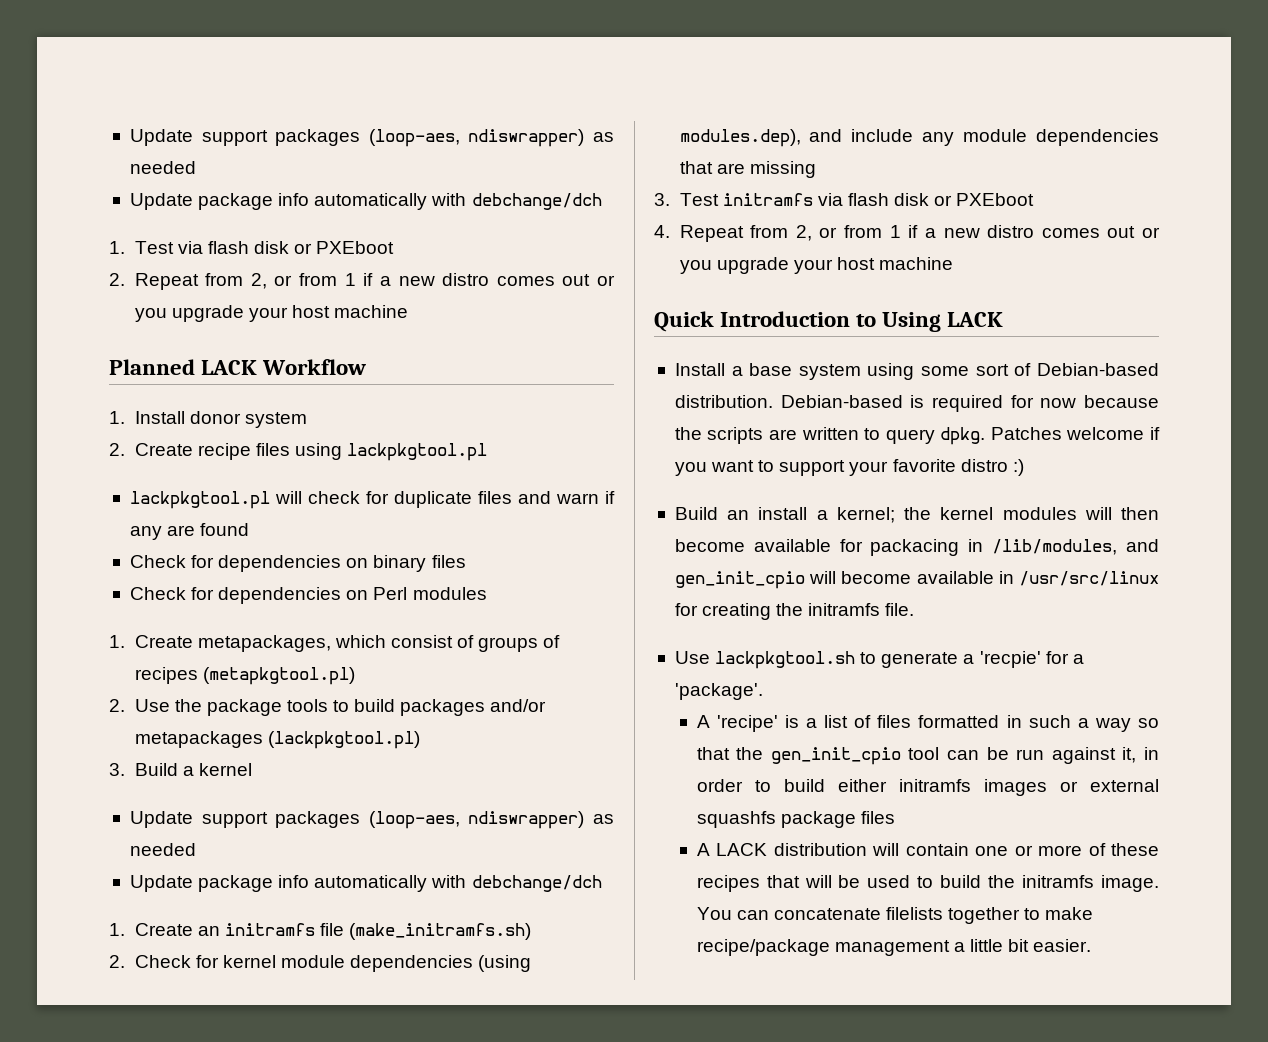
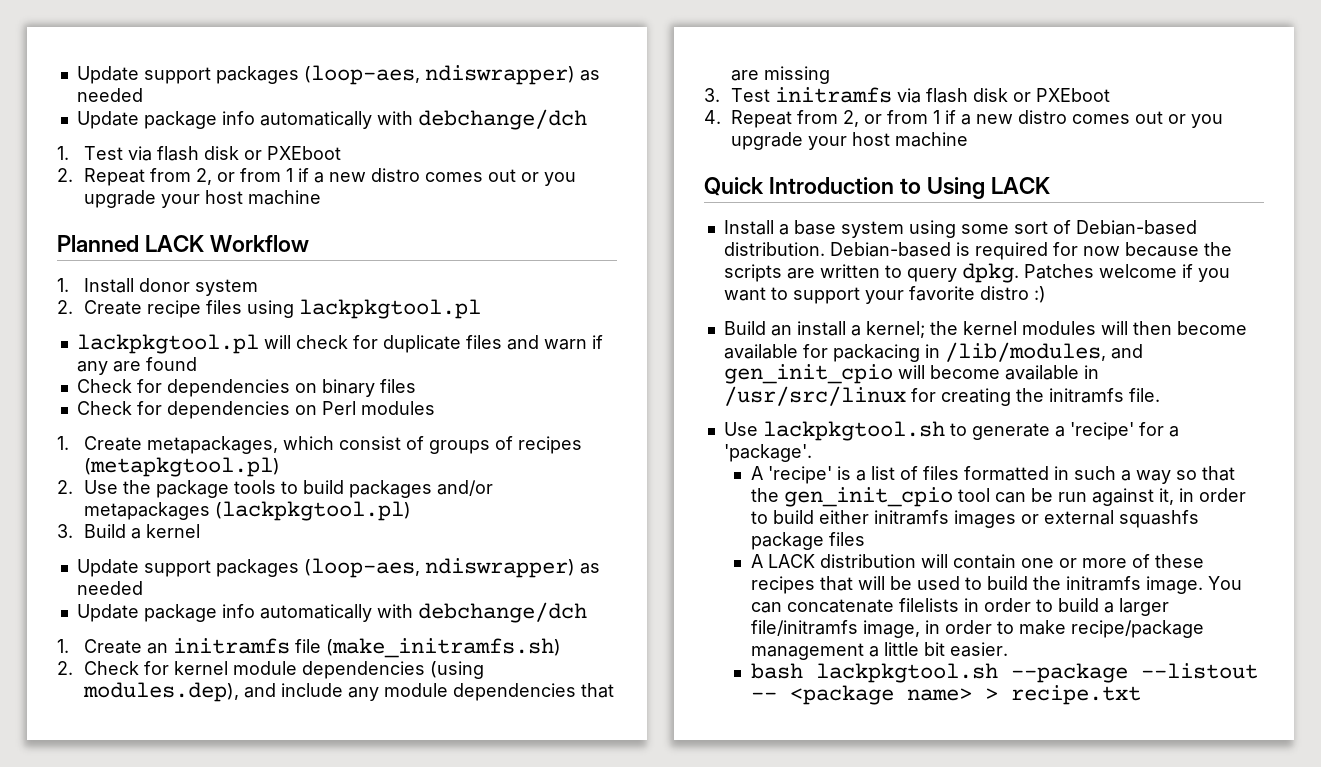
- Use lackpkgtool.sh to generate a 'recpie' for a 'package'.
+ Use lackpkgtool.sh to generate a 'recipe' for a 'package'.
- You can concatenate filelists together to make recipe/package management a little bit easier.
+ You can concatenate filelists in order to build a larger file/initramfs image, in order to make recipe/package management a little bit easier.
+ bash lackpkgtool.sh --package --listout -- <package name> > recipe.txt

